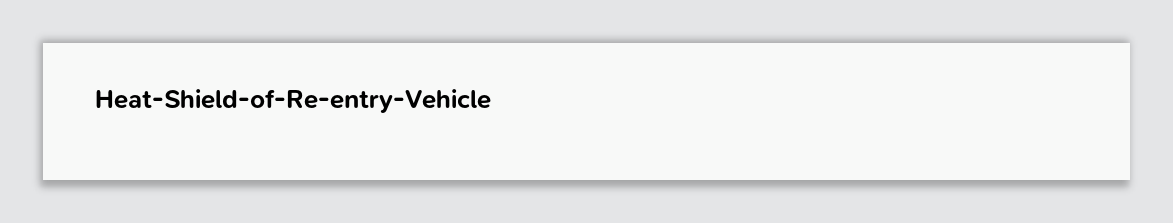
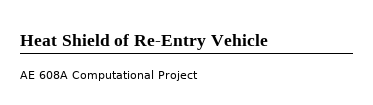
- Heat-Shield-of-Re-entry-Vehicle
+ Heat Shield of Re-Entry Vehicle
+ AE 608A Computational Project

